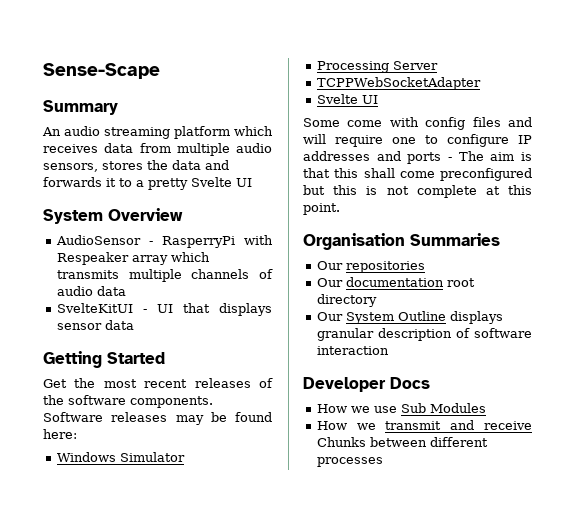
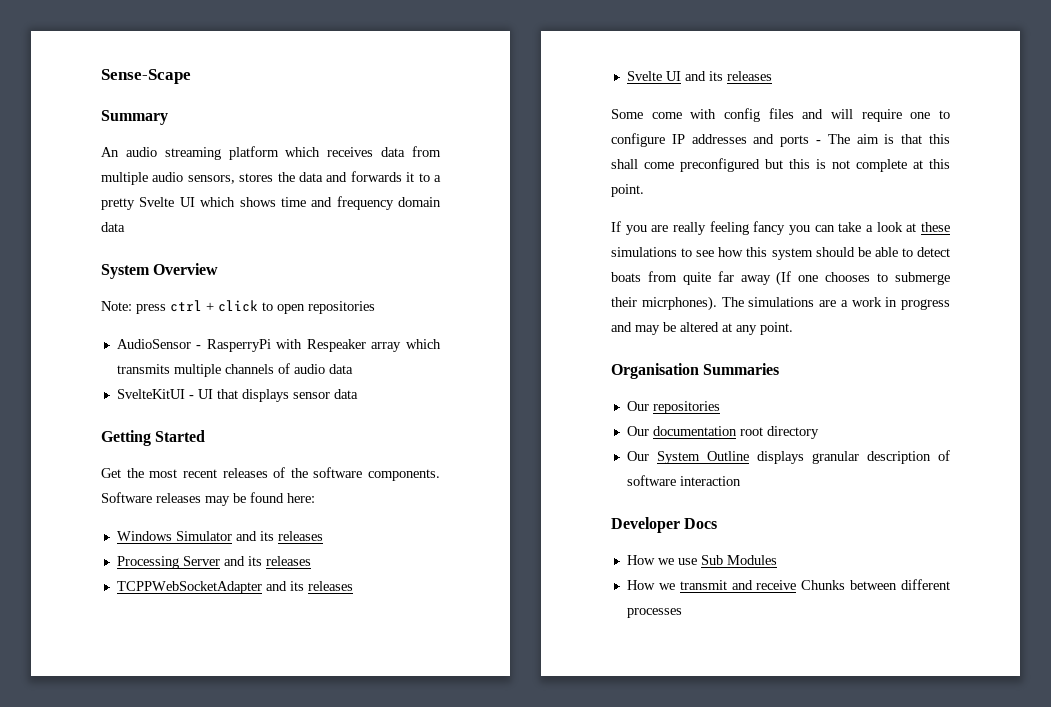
- An audio streaming platform which receives data from multiple audio sensors, stores the data and forwards it to a pretty Svelte UI
+ An audio streaming platform which receives data from multiple audio sensors, stores the data and forwards it to a pretty Svelte UI which shows time and frequency domain data
  System Overview
+ Note: press ctrl + click to open repositories
- Windows Simulator
+ Windows Simulator and its releases
- Processing Server
- TCPPWebSocketAdapter
- Svelte UI
+ Processing Server and its releases
+ TCPPWebSocketAdapter and its releases
+ Svelte UI and its releases
+ If you are really feeling fancy you can take a look at these simulations to see how this system should be able to detect boats from quite far away (If one chooses to submerge their micrphones). The simulations are a work in progress and may be altered at any point.

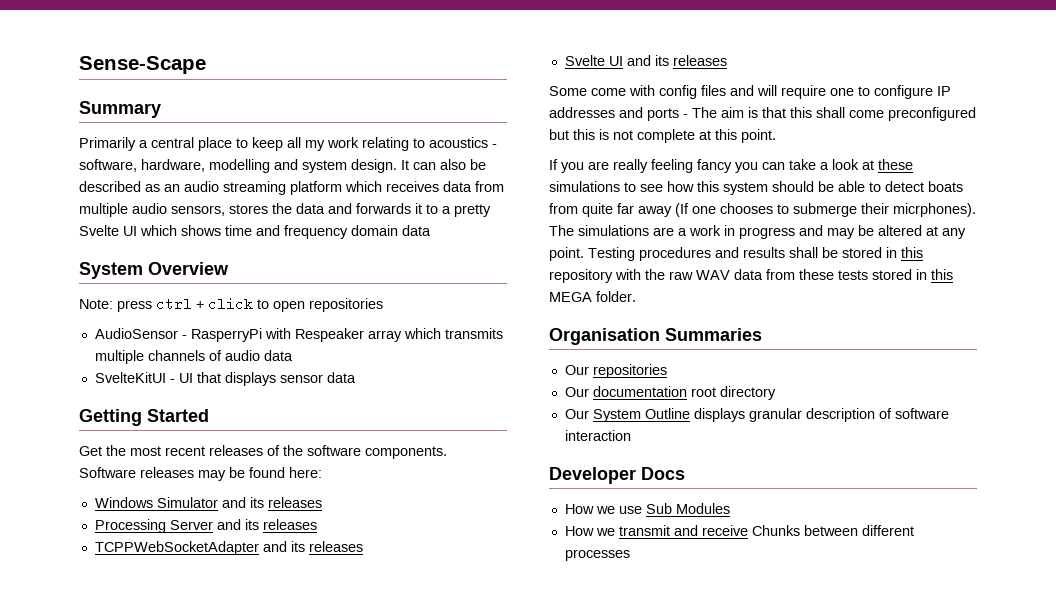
- An audio streaming platform which receives data from multiple audio sensors, stores the data and forwards it to a pretty Svelte UI which shows time and frequency domain data
+ Primarily a central place to keep all my work relating to acoustics - software, hardware, modelling and system design. It can also be described as an audio streaming platform which receives data from multiple audio sensors, stores the data and forwards it to a pretty Svelte UI which shows time and frequency domain data
+ Testing procedures and results shall be stored in this repository with the raw WAV data from these tests stored in this MEGA folder.

